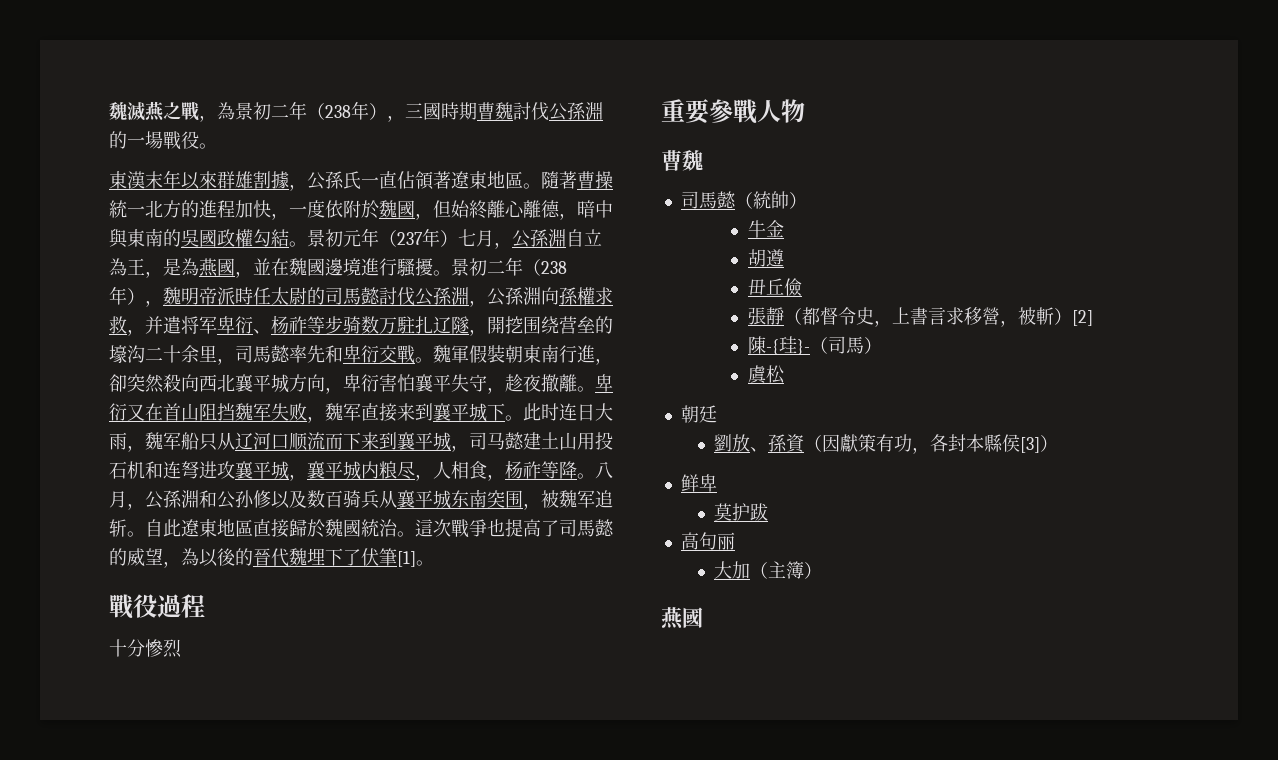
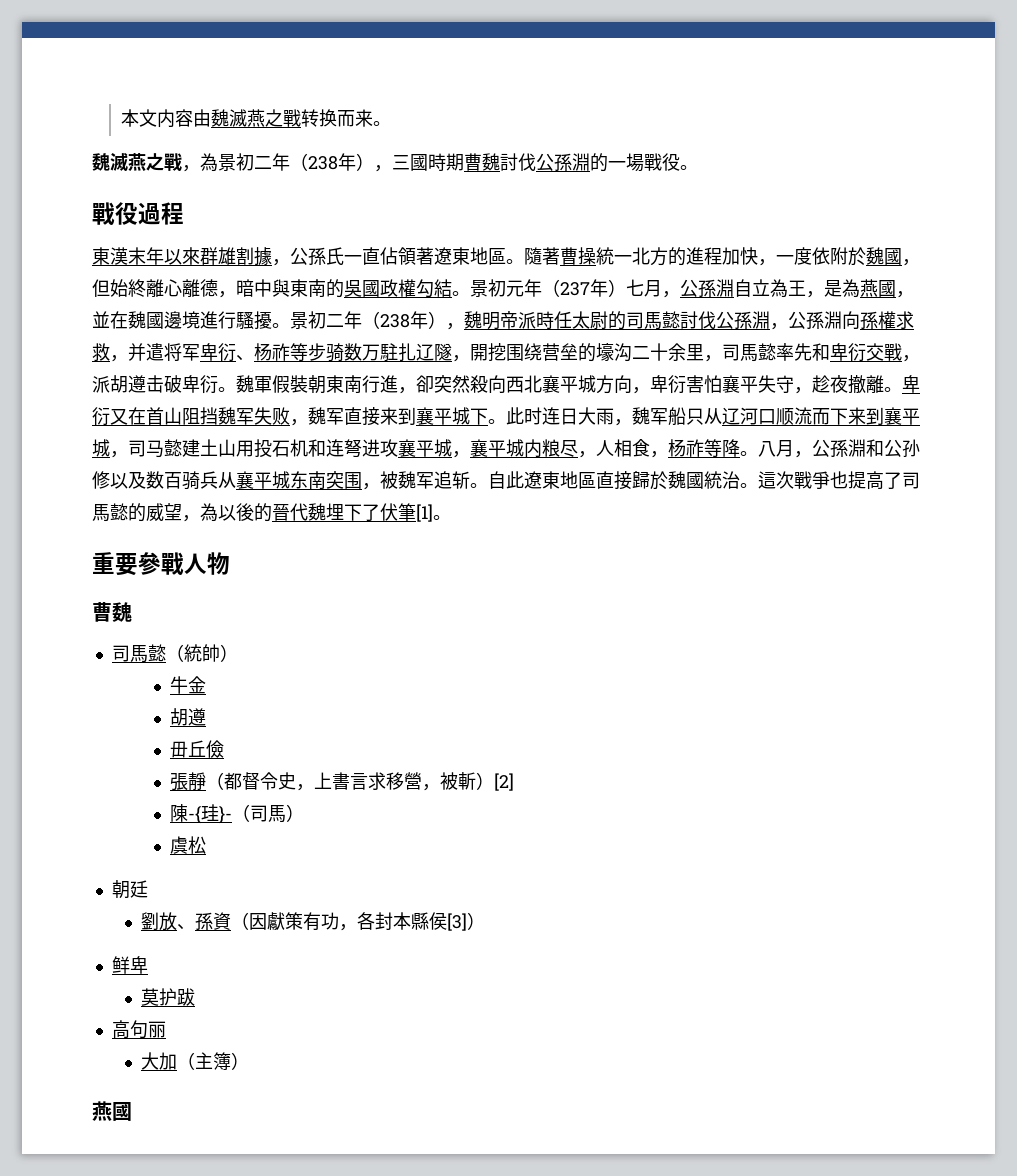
+ 本文内容由魏滅燕之戰转换而来。
+ 戰役過程
- 景初二年（238年），魏明帝派時任太尉的司馬懿討伐公孫淵，公孫淵向孫權求救，并遣将军卑衍、杨祚等步骑数万駐扎辽隧，開挖围绕营垒的壕沟二十余里，司馬懿率先和卑衍交戰。
+ 景初二年（238年），魏明帝派時任太尉的司馬懿討伐公孫淵，公孫淵向孫權求救，并遣将军卑衍、杨祚等步骑数万駐扎辽隧，開挖围绕营垒的壕沟二十余里，司馬懿率先和卑衍交戰，派胡遵击破卑衍。
- 戰役過程
- 十分慘烈

